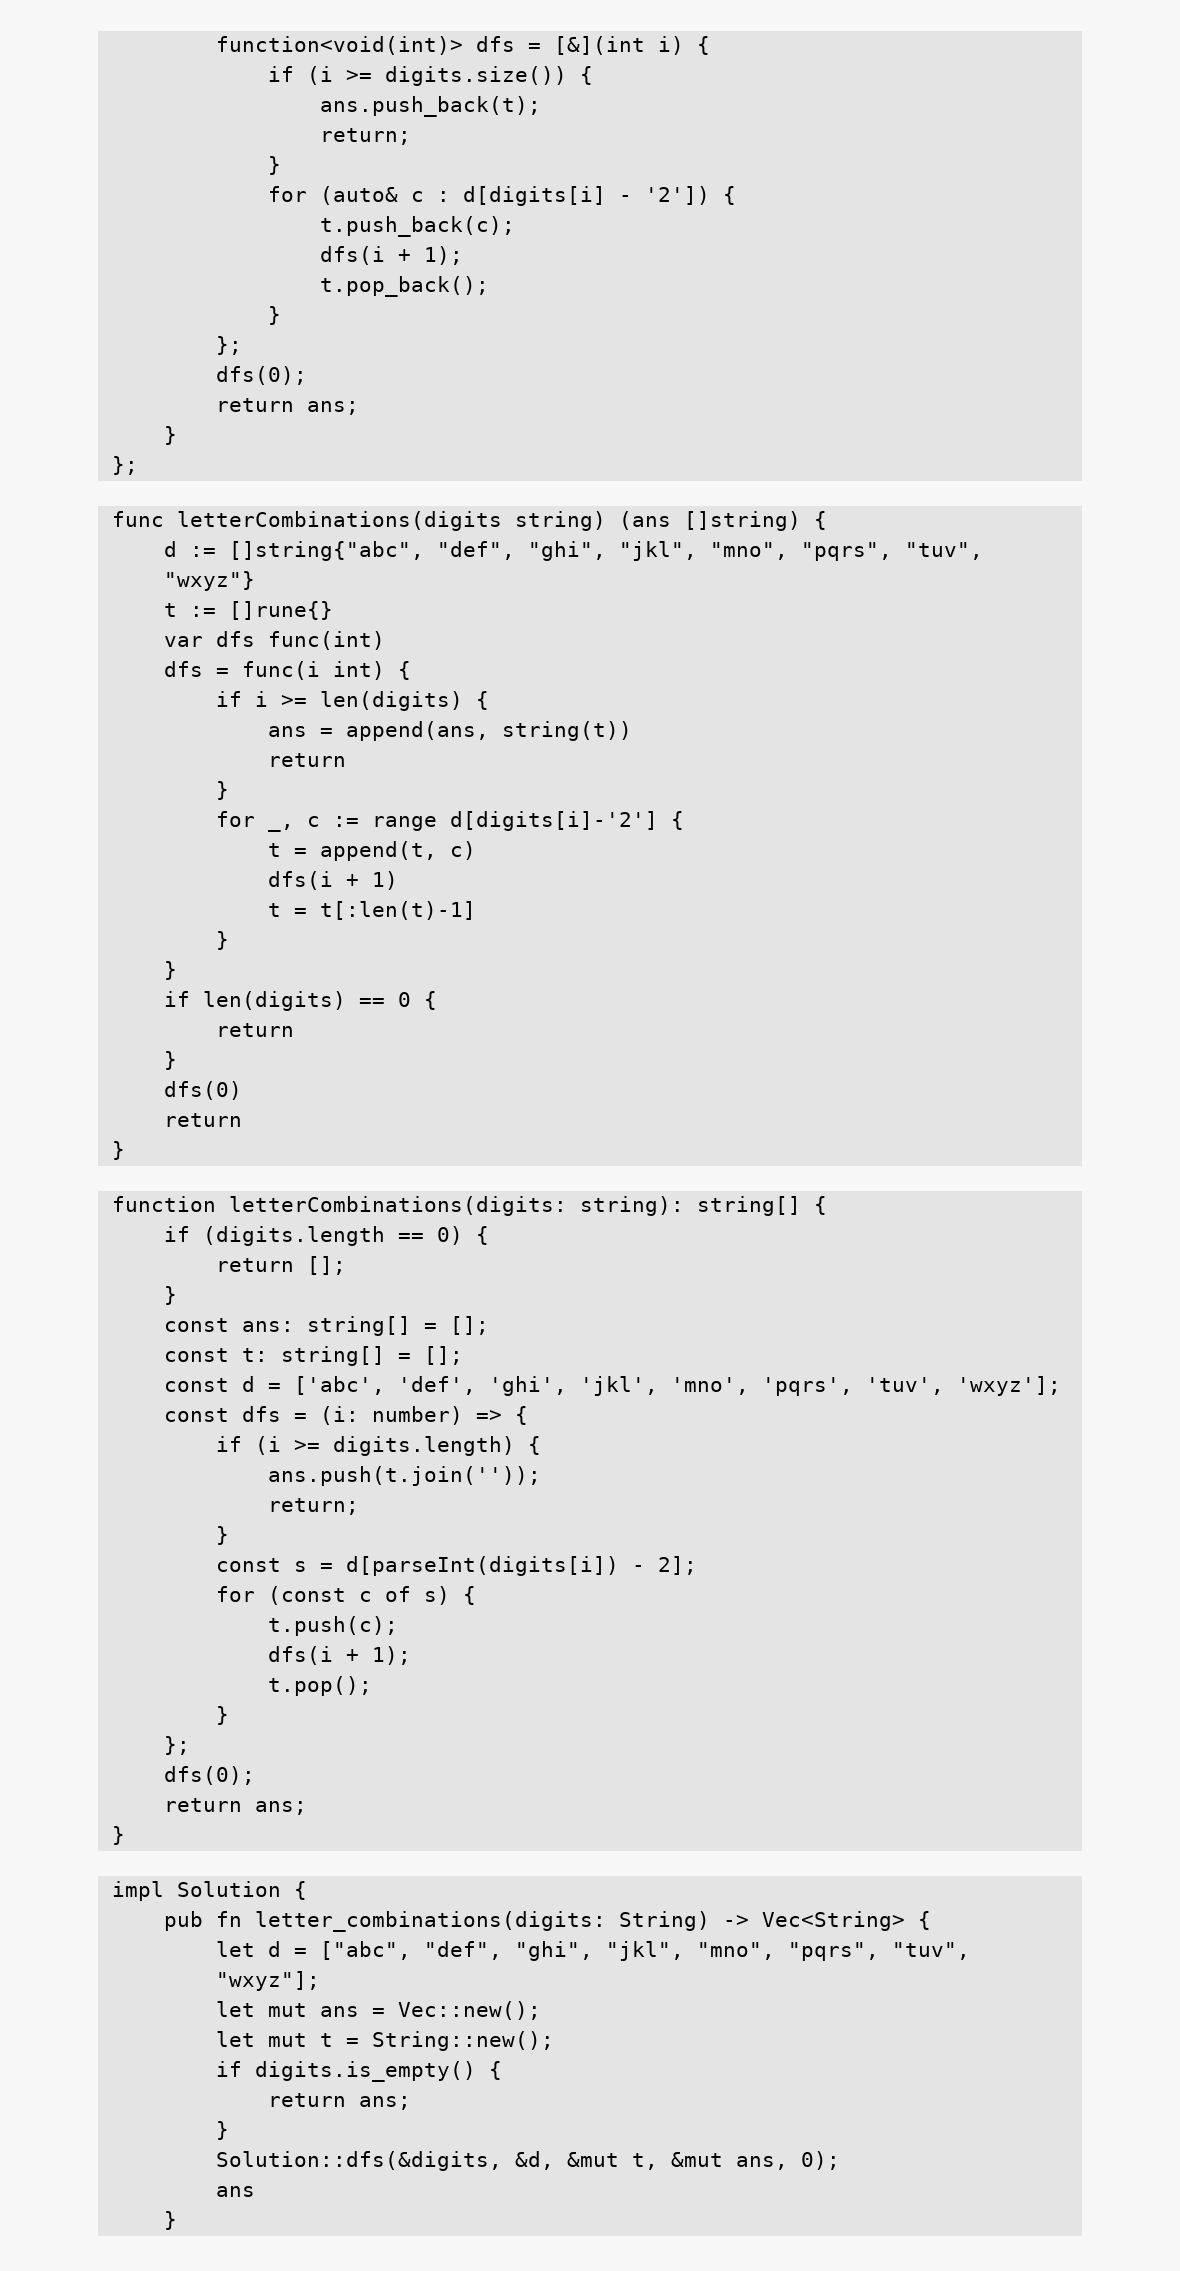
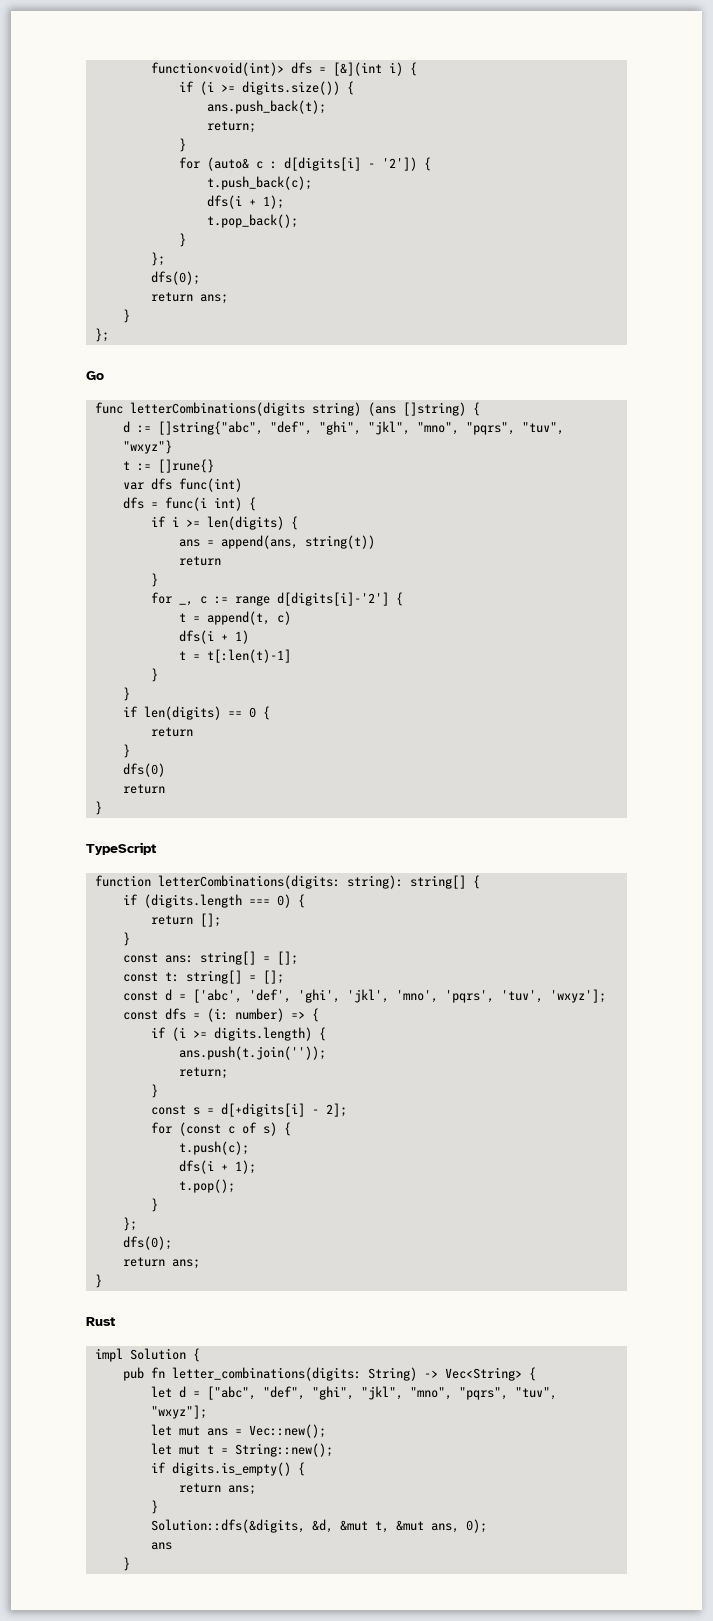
+ Go
+ TypeScript
- if (digits.length == 0) {
+ if (digits.length === 0) {
- const s = d[parseInt(digits[i]) - 2];
+ const s = d[+digits[i] - 2];
+ Rust

